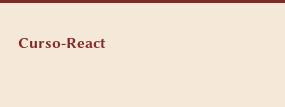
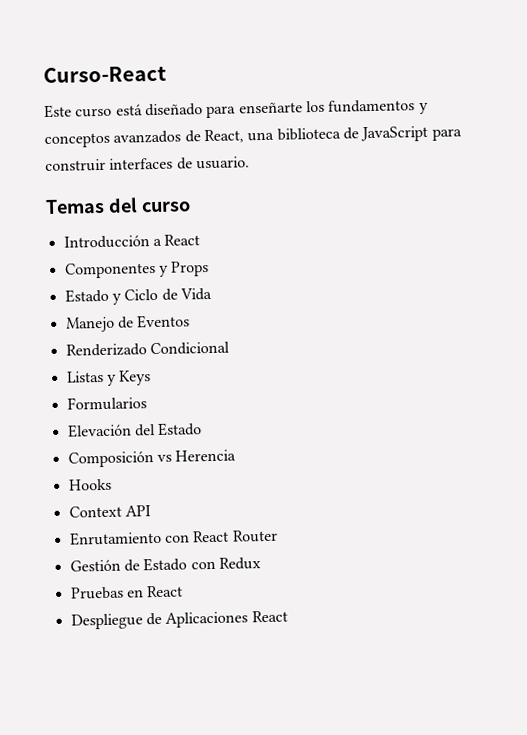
+ Este curso está diseñado para enseñarte los fundamentos y conceptos avanzados de React, una biblioteca de JavaScript para construir interfaces de usuario.
+ Temas del curso
+ Introducción a React
+ Componentes y Props
+ Estado y Ciclo de Vida
+ Manejo de Eventos
+ Renderizado Condicional
+ Listas y Keys
+ Formularios
+ Elevación del Estado
+ Composición vs Herencia
+ Hooks
+ Context API
+ Enrutamiento con React Router
+ Gestión de Estado con Redux
+ Pruebas en React
+ Despliegue de Aplicaciones React

